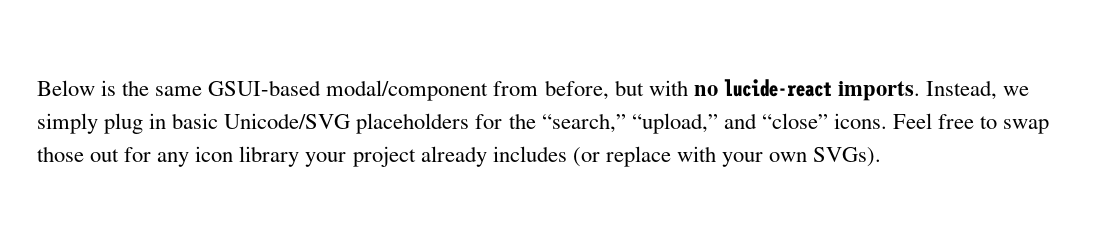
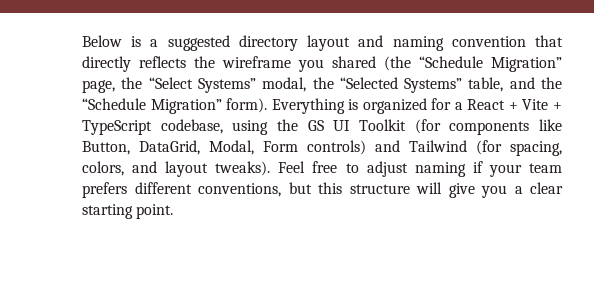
- Below is the same GSUI‐based modal/component from before, but with no lucide-react imports. Instead, we simply plug in basic Unicode/SVG placeholders for the “search,” “upload,” and “close” icons. Feel free to swap those out for any icon library your project already includes (or replace with your own SVGs).
+ Below is a suggested directory layout and naming convention that directly reflects the wireframe you shared (the “Schedule Migration” page, the “Select Systems” modal, the “Selected Systems” table, and the “Schedule Migration” form). Everything is organized for a React + Vite + TypeScript codebase, using the GS UI Toolkit (for components like Button, DataGrid, Modal, Form controls) and Tailwind (for spacing, colors, and layout tweaks). Feel free to adjust naming if your team prefers different conventions, but this structure will give you a clear starting point.

